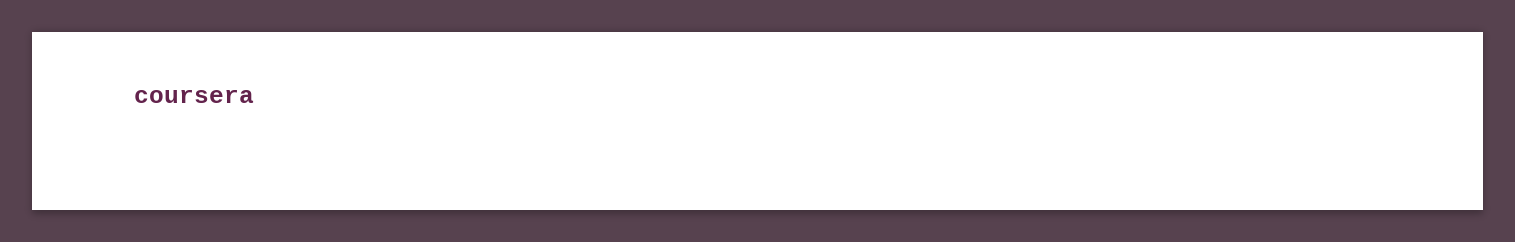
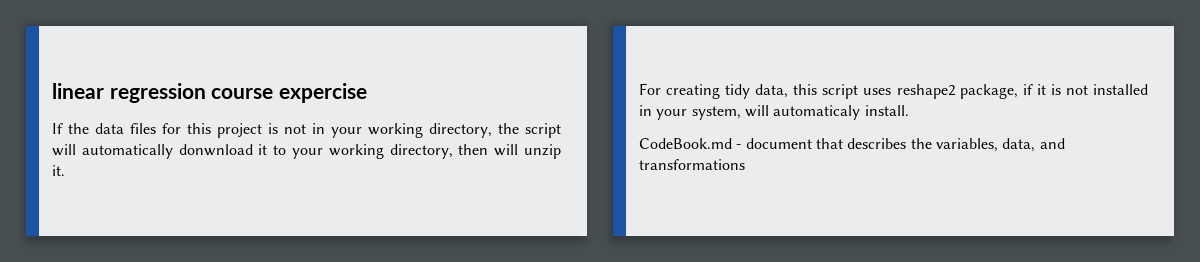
- coursera
+ linear regression course expercise
+ If the data files for this project is not in your working directory, the script will automatically donwnload it to your working directory, then will unzip it.
+ For creating tidy data, this script uses reshape2 package, if it is not installed in your system, will automaticaly install.
+ CodeBook.md - document that describes the variables, data, and transformations

